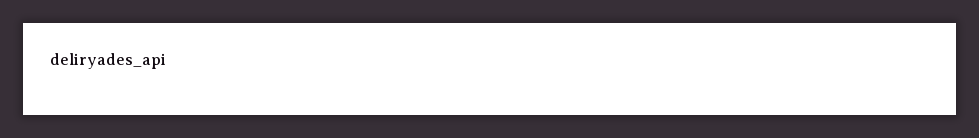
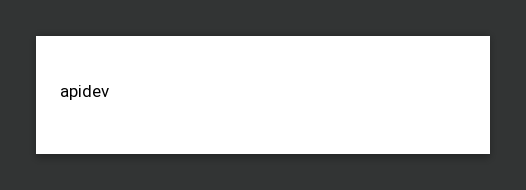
- deliryades_api
+ apidev

